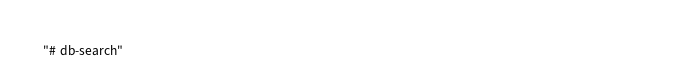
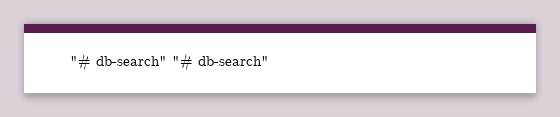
- "# db-search"
+ "# db-search" "# db-search"

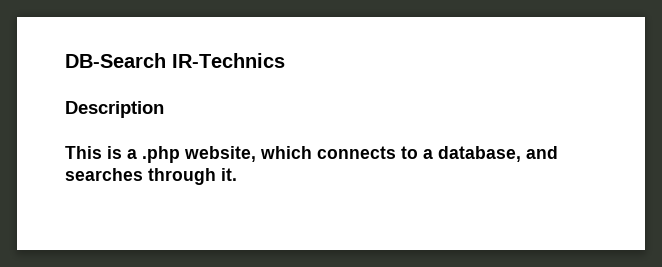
- "# db-search" "# db-search"
+ DB-Search IR-Technics
+ Description
+ This is a .php website, which connects to a database, and searches through it.

